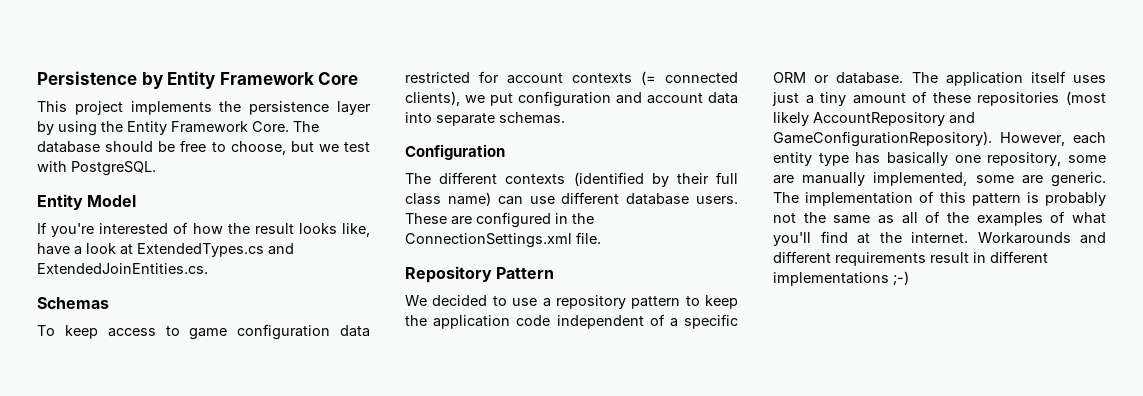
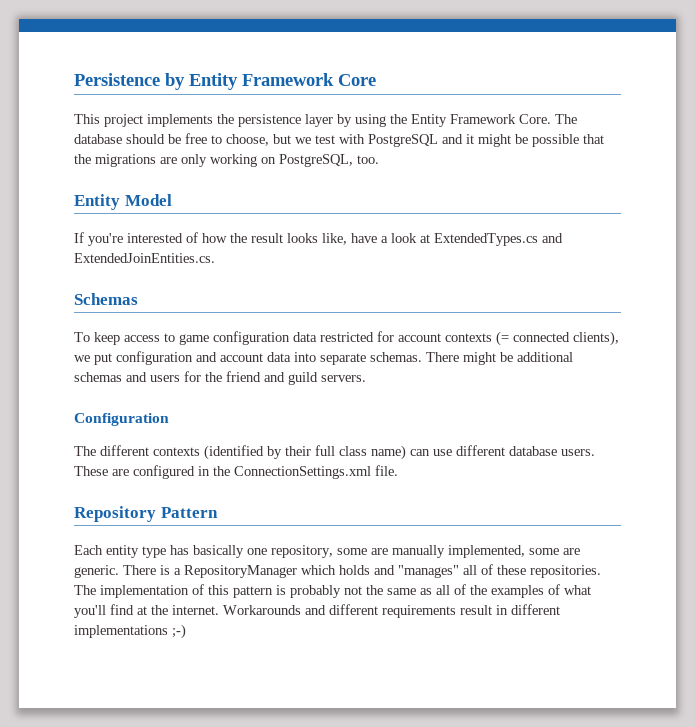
- The database should be free to choose, but we test with PostgreSQL.
+ The database should be free to choose, but we test with PostgreSQL and it might be possible that the migrations are only working on PostgreSQL, too.
+ There might be additional schemas and users for the friend and guild servers.
- We decided to use a repository pattern to keep the application code independent of a specific ORM or database. The application itself uses just a tiny amount of these repositories (most likely AccountRepository and GameConfigurationRepository). However, each entity type has basically one repository, some are manually implemented, some are generic.
+ Each entity type has basically one repository, some are manually implemented, some are generic.
+ There is a RepositoryManager which holds and "manages" all of these repositories.

